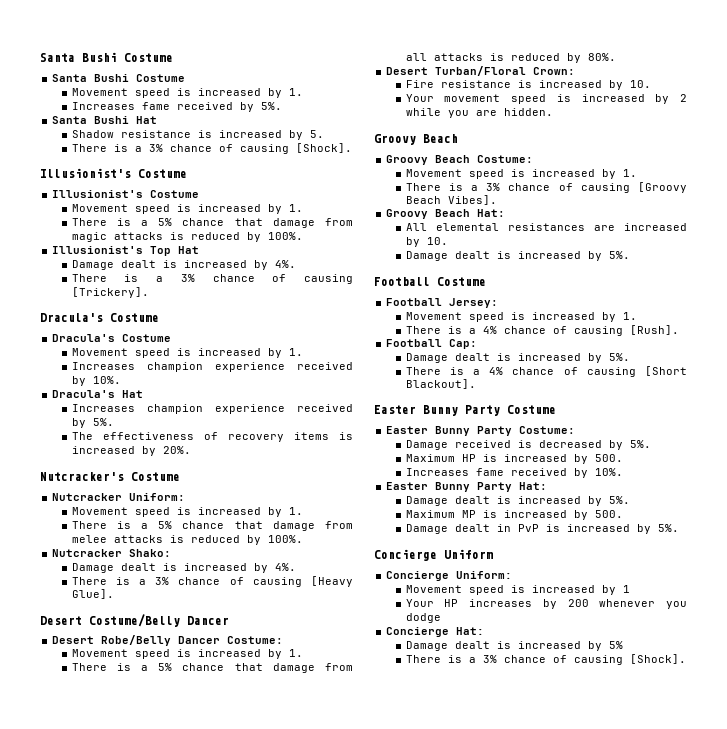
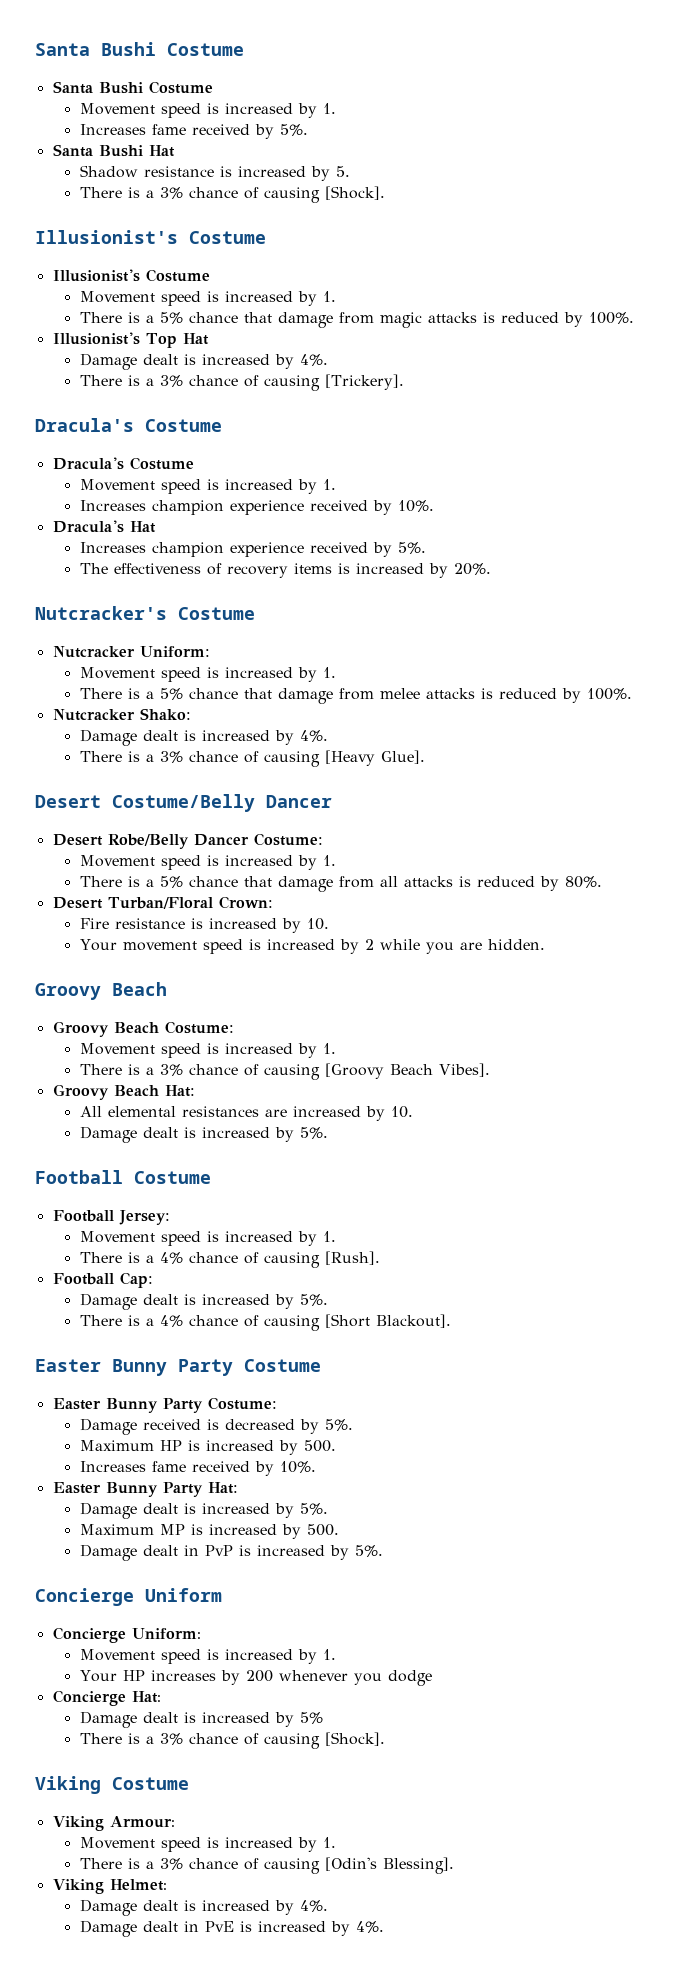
  Concierge Uniform:
- Movement speed is increased by 1
+ Movement speed is increased by 1.
+ Viking Costume
+ Viking Armour:
+ Movement speed is increased by 1.
+ There is a 3% chance of causing [Odin's Blessing].
+ Viking Helmet:
+ Damage dealt is increased by 4%.
+ Damage dealt in PvE is increased by 4%.

